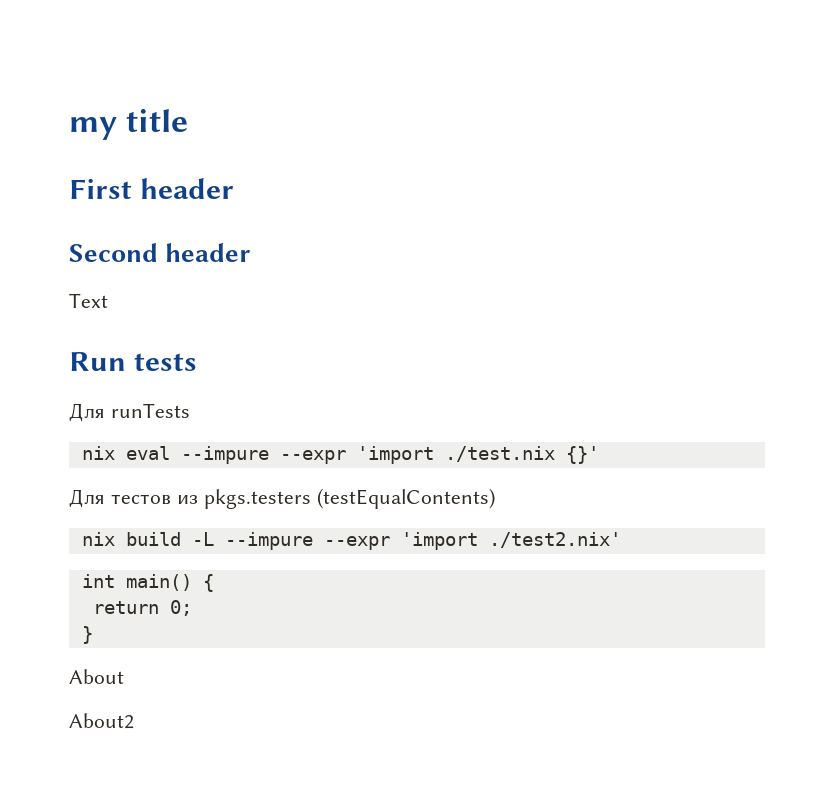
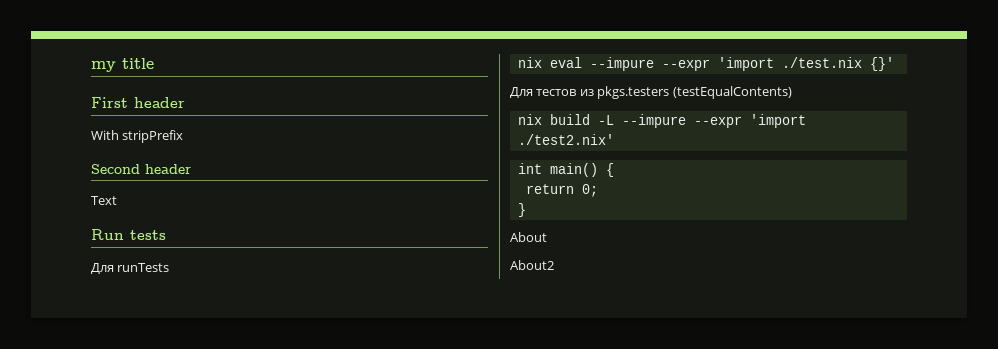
+ With stripPrefix

